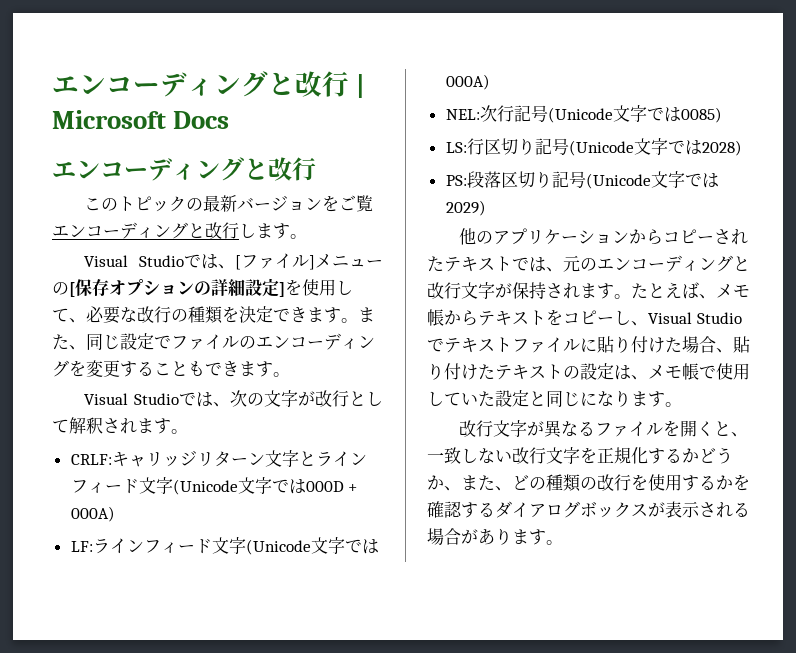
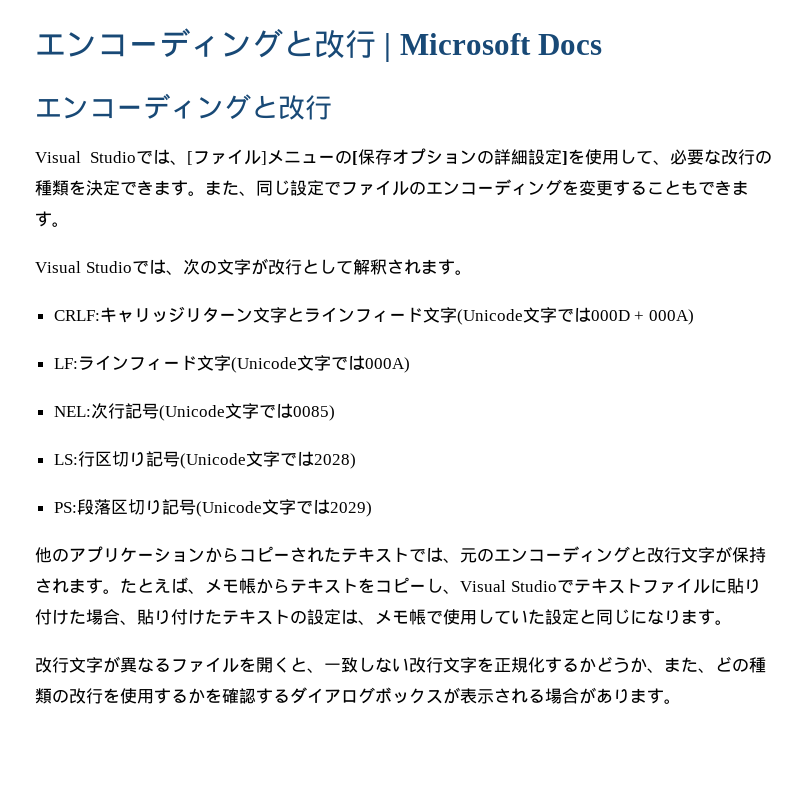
- このトピックの最新バージョンをご覧エンコーディングと改行します。

